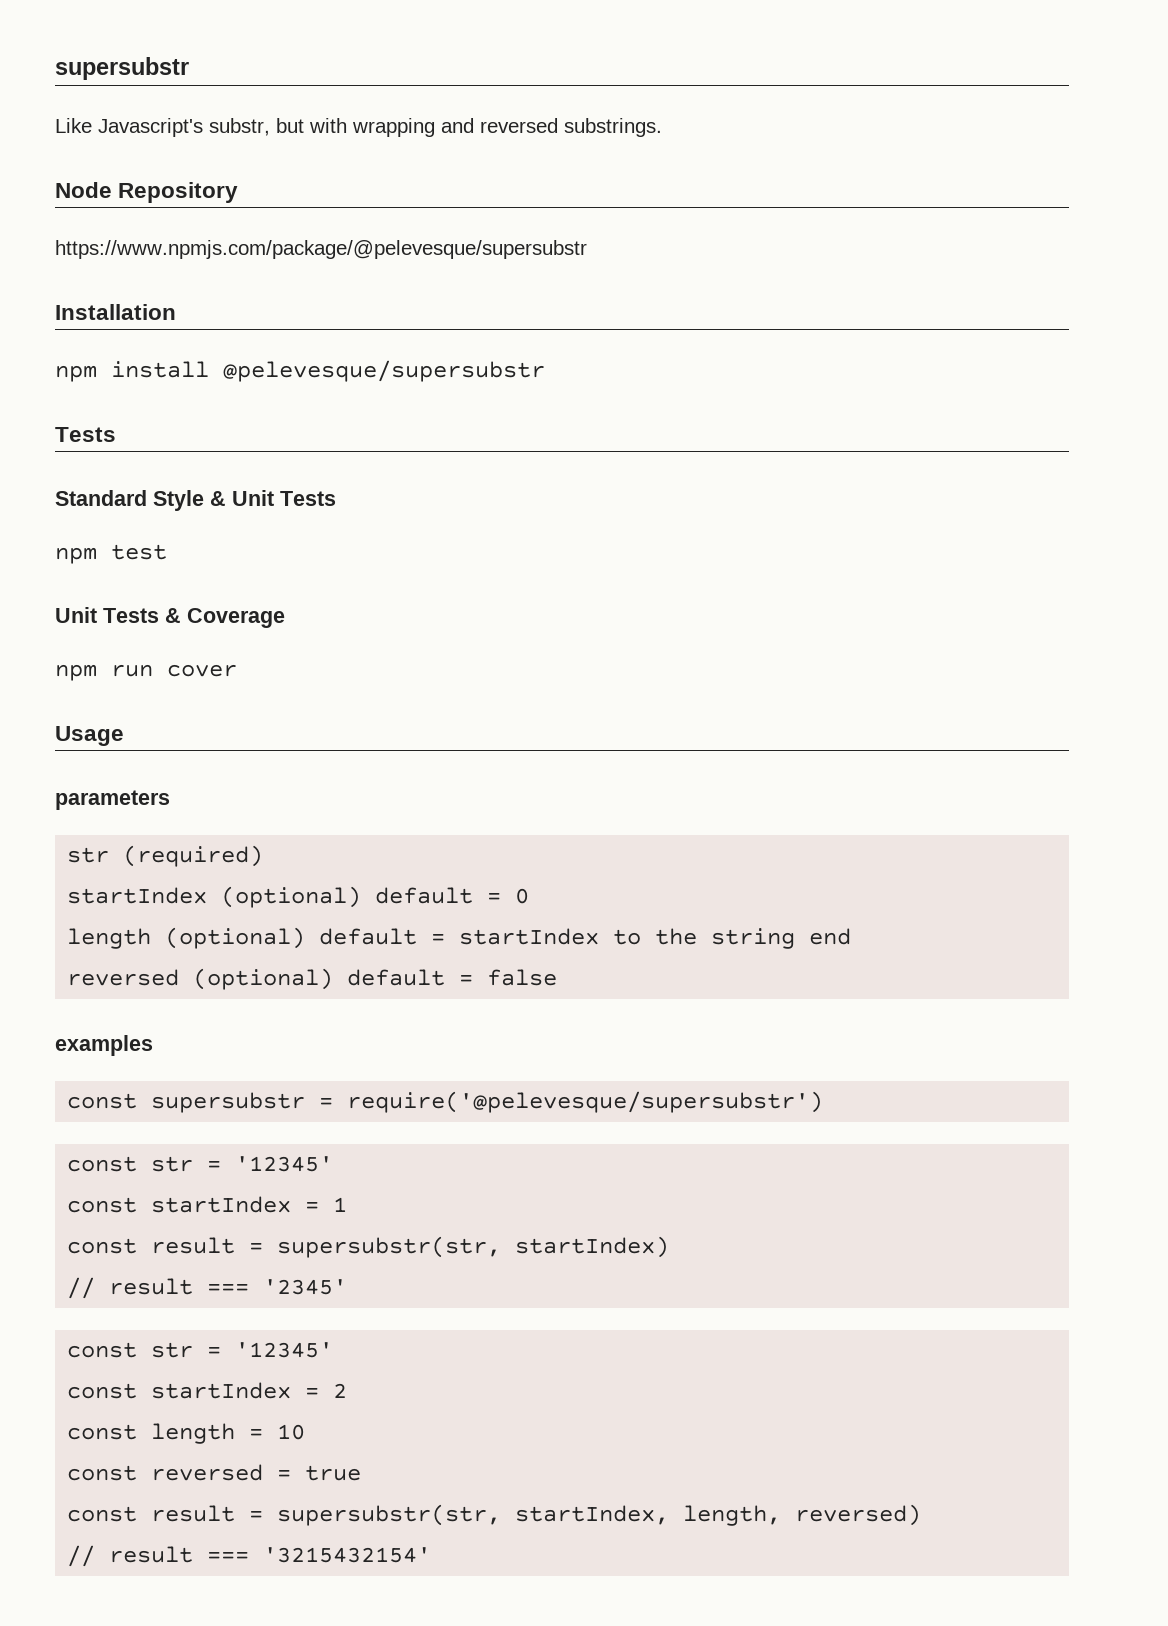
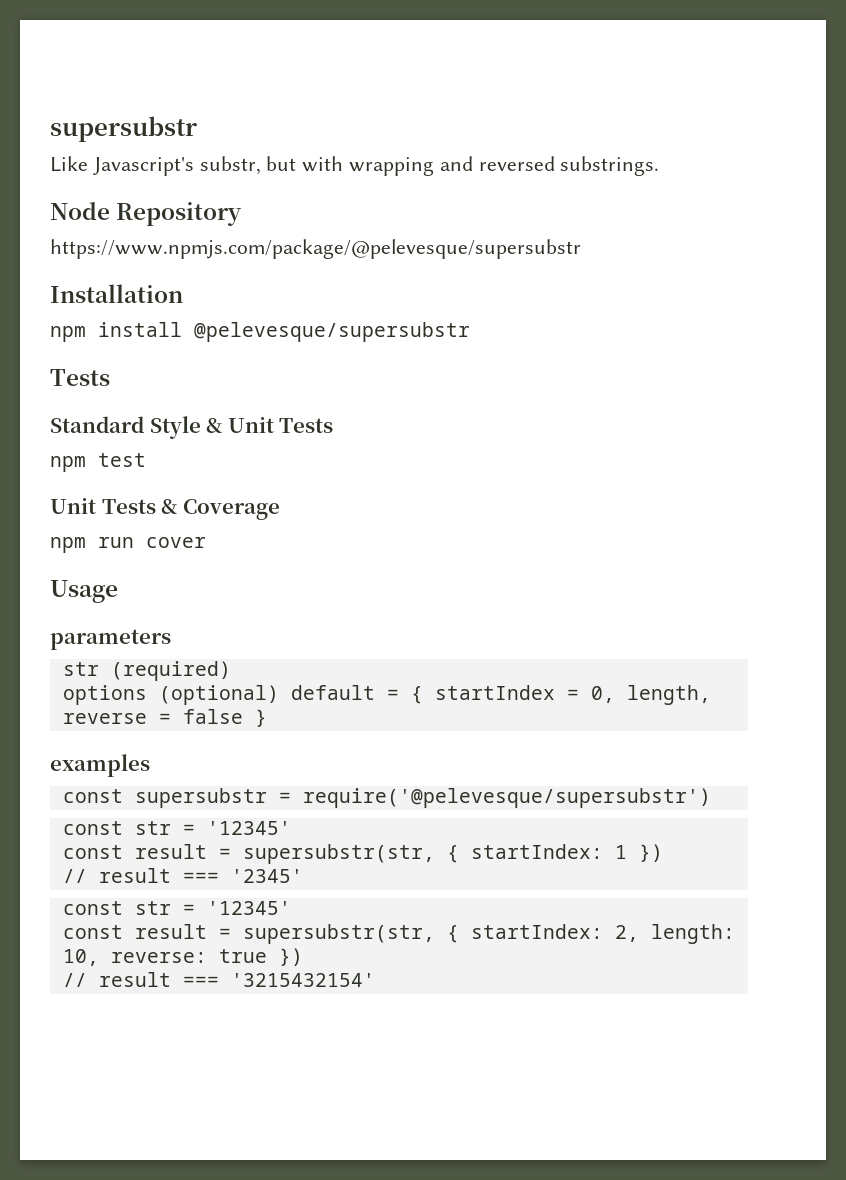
- startIndex (optional) default = 0
- length (optional) default = startIndex to the string end
- reversed (optional) default = false
+ options (optional) default = { startIndex = 0, length, reverse = false }
- const startIndex = 1
- const result = supersubstr(str, startIndex)
+ const result = supersubstr(str, { startIndex: 1 })
- const startIndex = 2
- const length = 10
- const reversed = true
- const result = supersubstr(str, startIndex, length, reversed)
+ const result = supersubstr(str, { startIndex: 2, length: 10, reverse: true })

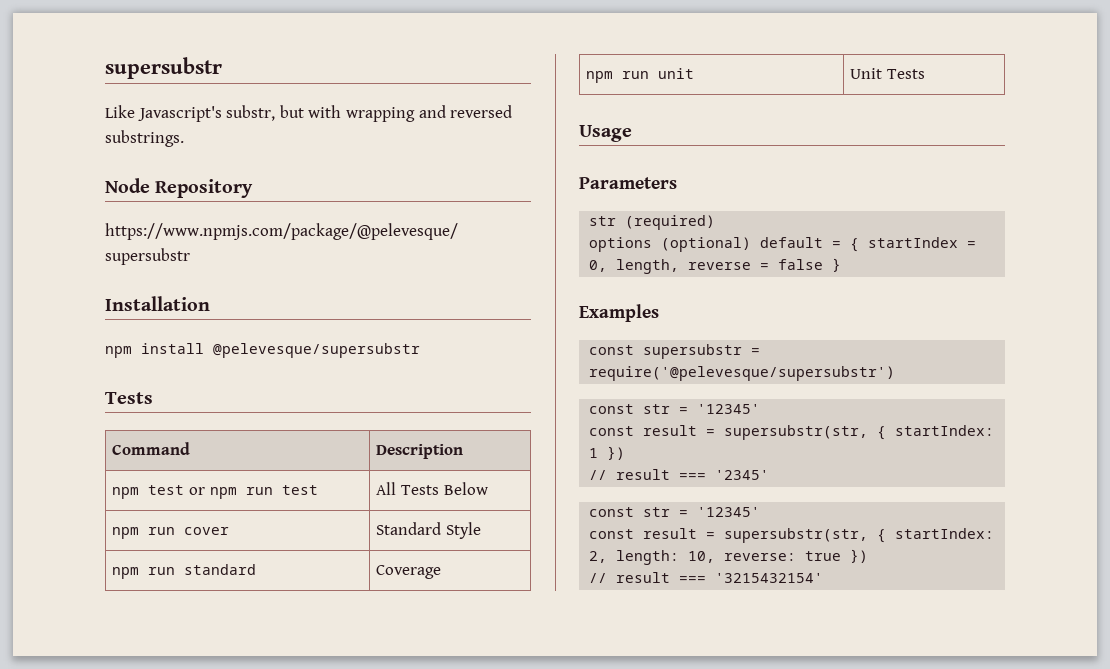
- Standard Style & Unit Tests
- npm test
- Unit Tests & Coverage
- npm run cover
+ Command | Description
+ npm test or npm run test | All Tests Below
+ npm run cover | Standard Style
+ npm run standard | Coverage
+ npm run unit | Unit Tests
- parameters
+ Parameters
- examples
+ Examples

